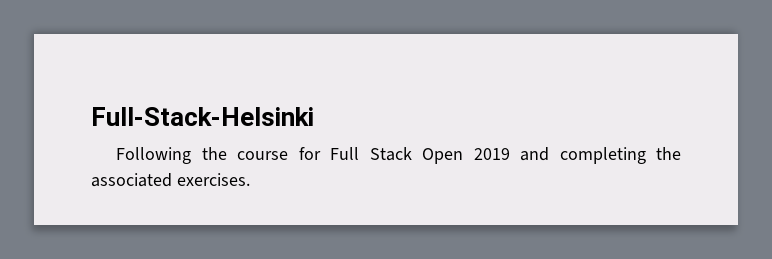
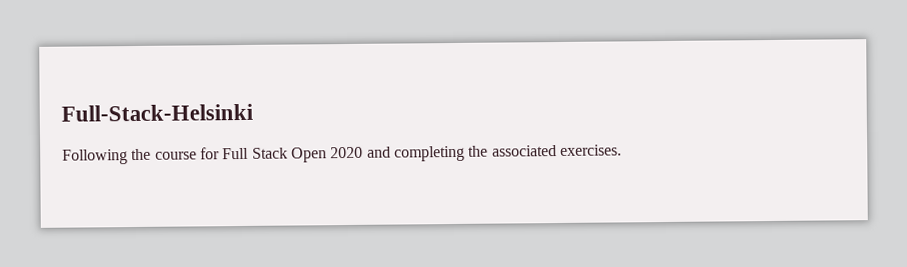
- Following the course for Full Stack Open 2019 and completing the associated exercises.
+ Following the course for Full Stack Open 2020 and completing the associated exercises.

